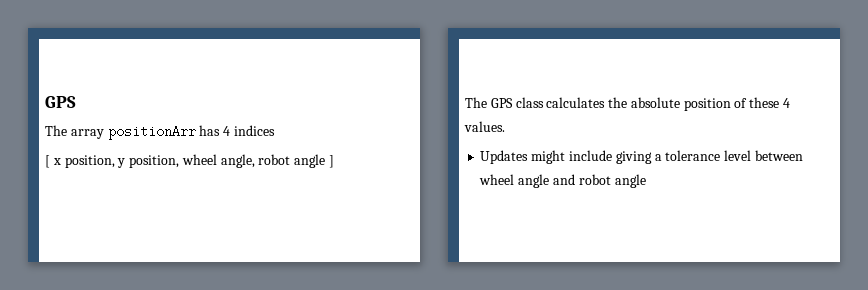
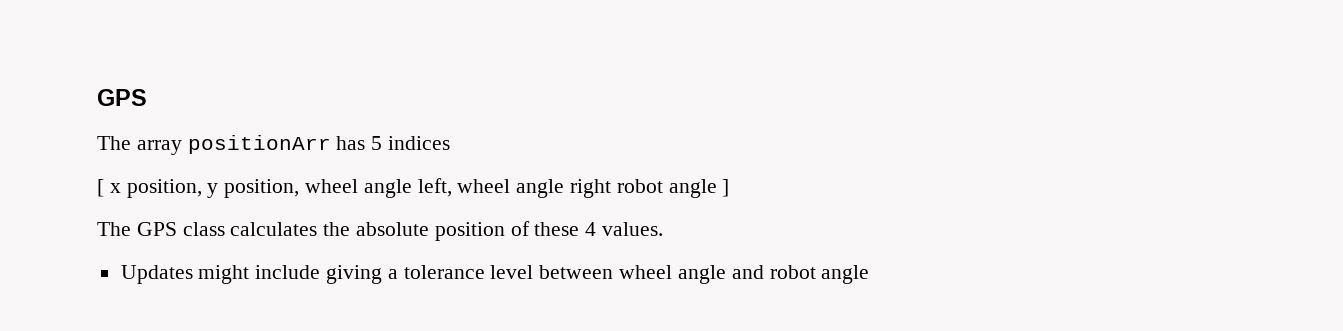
- The array positionArr has 4 indices
+ The array positionArr has 5 indices
- [ x position, y position, wheel angle, robot angle ]
+ [ x position, y position, wheel angle left, wheel angle right robot angle ]

